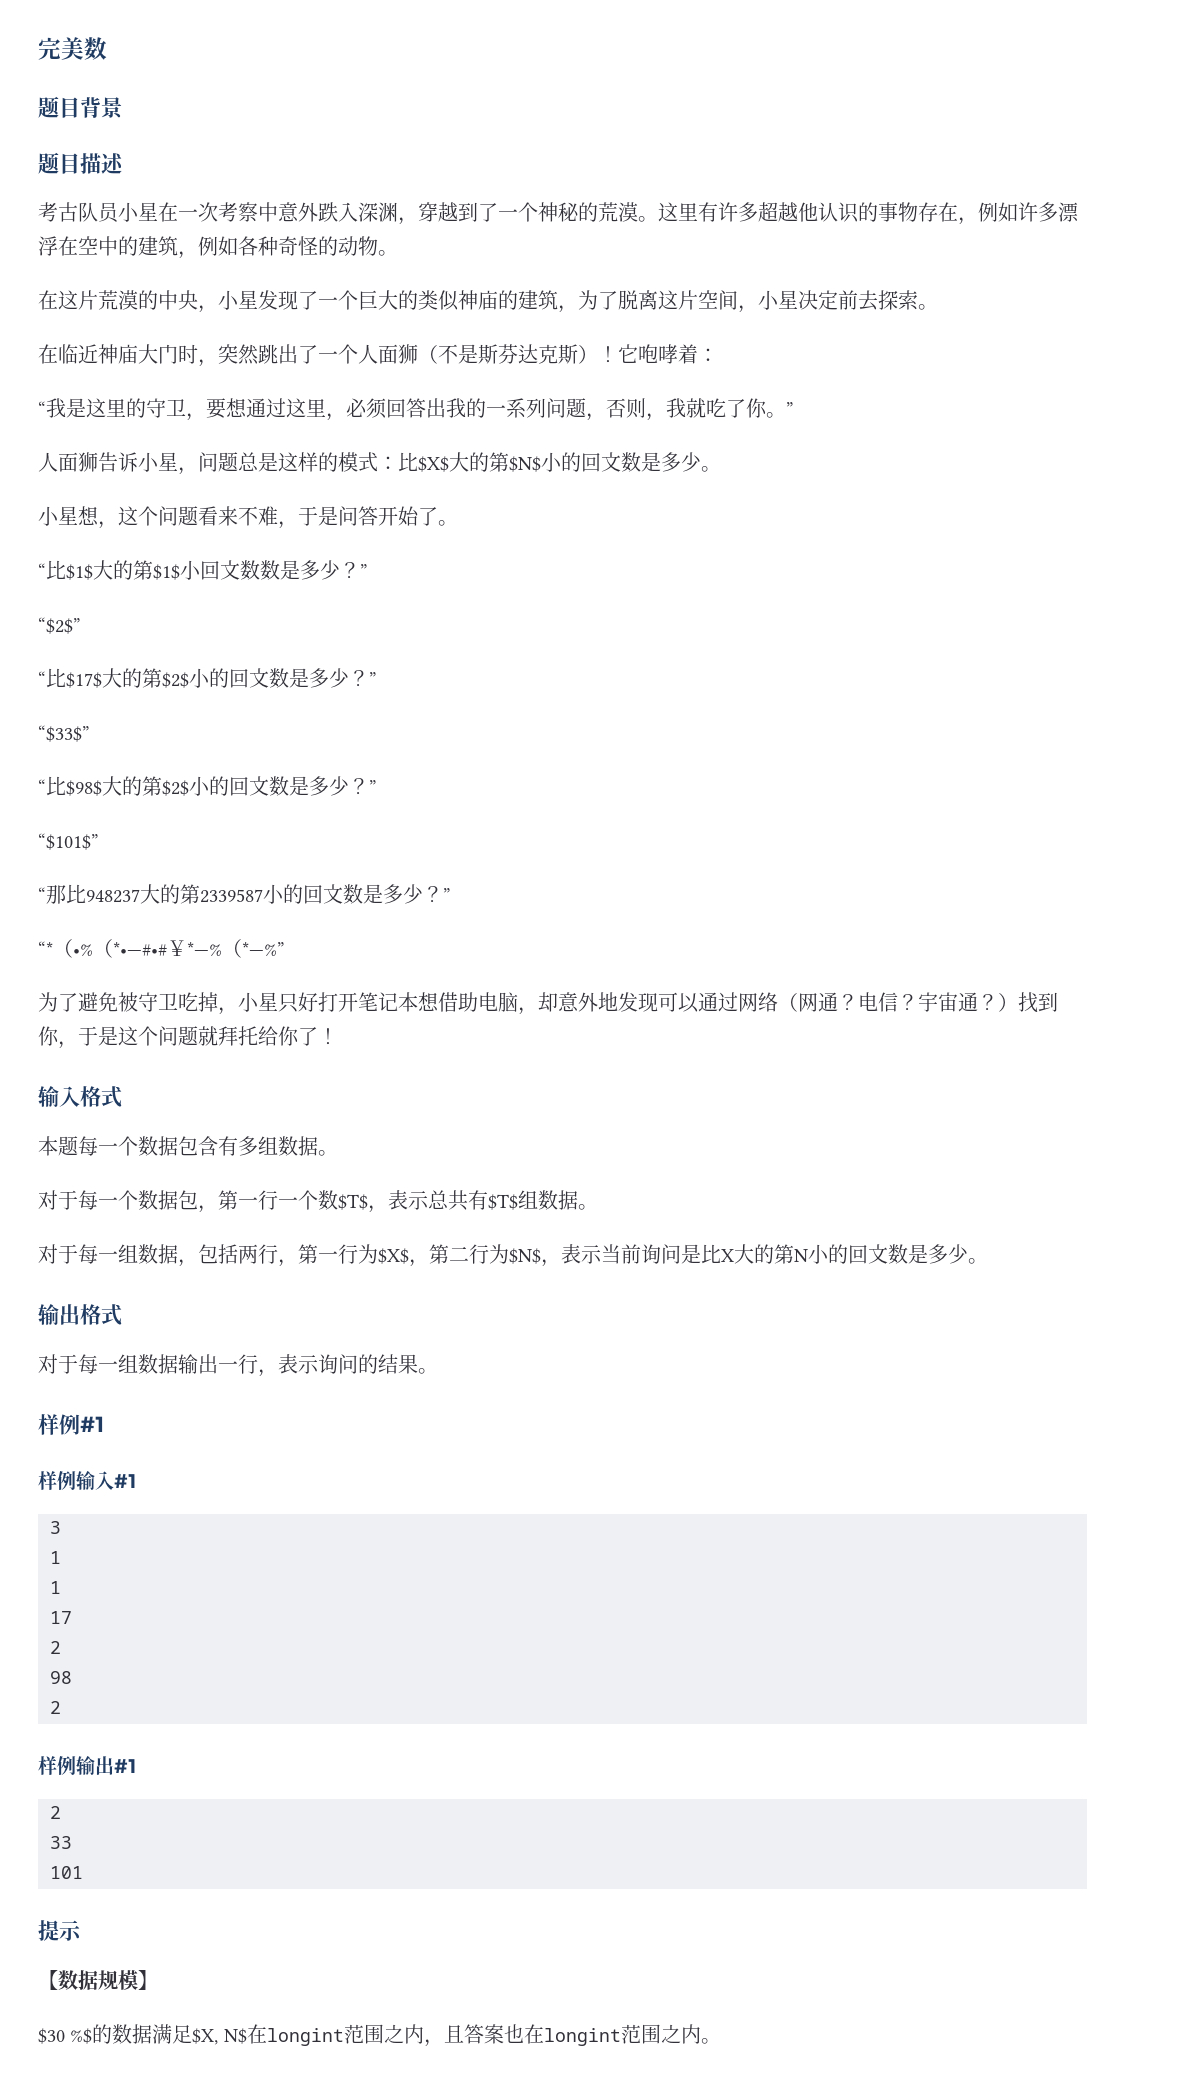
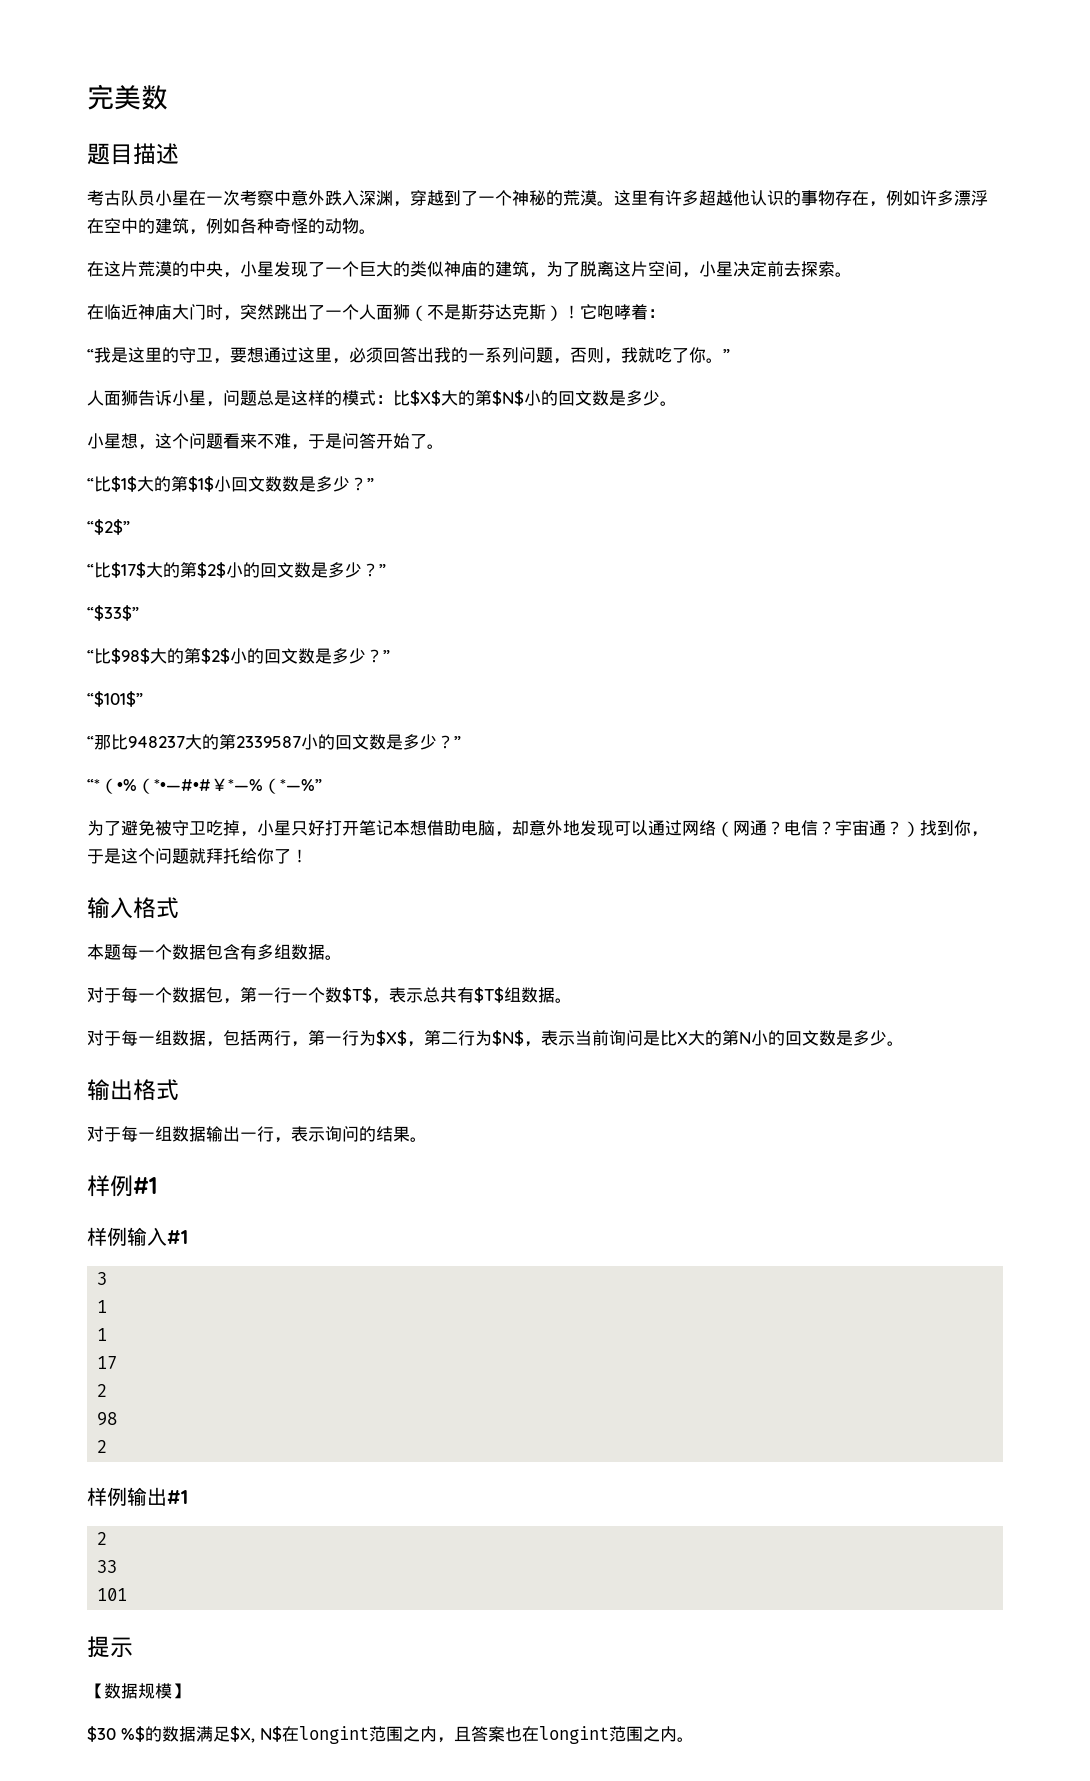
- 题目背景

